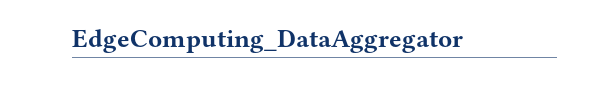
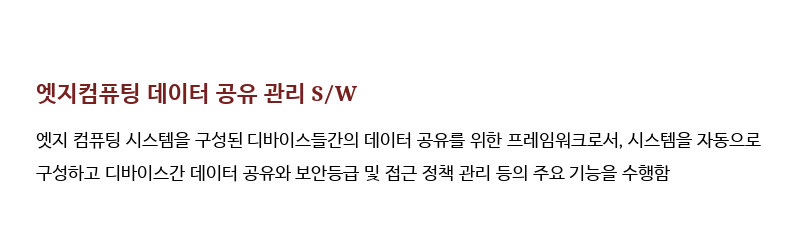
- EdgeComputing_DataAggregator
+ 엣지컴퓨팅 데이터 공유 관리 S/W
+ 엣지 컴퓨팅 시스템을 구성된 디바이스들간의 데이터 공유를 위한 프레임워크로서, 시스템을 자동으로 구성하고 디바이스간 데이터 공유와 보안등급 및 접근 정책 관리 등의 주요 기능을 수행함

